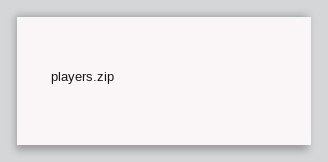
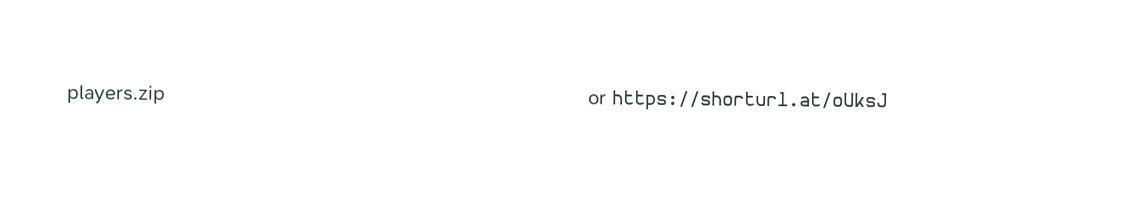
+ or https://shorturl.at/oUksJ

